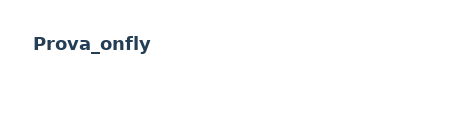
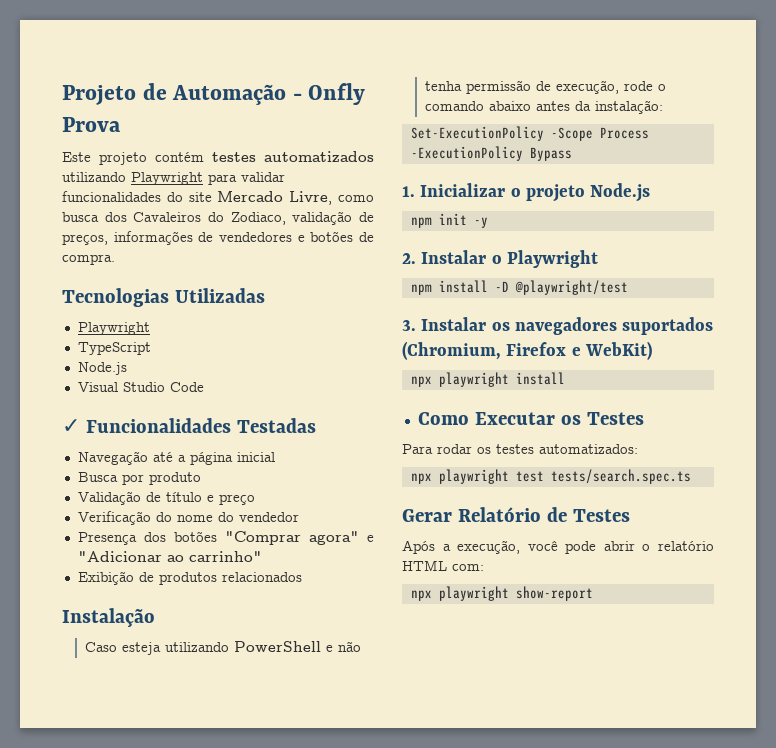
- Prova_onfly
+ Projeto de Automação - Onfly Prova
+ Este projeto contém testes automatizados utilizando Playwright para validar funcionalidades do site Mercado Livre, como busca dos Cavaleiros do Zodiaco, validação de preços, informações de vendedores e botões de compra.
+ Tecnologias Utilizadas
+ Playwright
+ TypeScript
+ Node.js
+ Visual Studio Code
+ ✓ Funcionalidades Testadas
+ Navegação até a página inicial
+ Busca por produto
+ Validação de título e preço
+ Verificação do nome do vendedor
+ Presença dos botões "Comprar agora" e "Adicionar ao carrinho"
+ Exibição de produtos relacionados
+ Instalação
+ Caso esteja utilizando PowerShell e não tenha permissão de execução, rode o comando abaixo antes da instalação:
+ Set-ExecutionPolicy -Scope Process -ExecutionPolicy Bypass
+ 1. Inicializar o projeto Node.js
+ npm init -y
+ 2. Instalar o Playwright
+ npm install -D @playwright/test
+ 3. Instalar os navegadores suportados (Chromium, Firefox e WebKit)
+ npx playwright install
+ Como Executar os Testes
+ Para rodar os testes automatizados:
+ npx playwright test tests/search.spec.ts
+ Gerar Relatório de Testes
+ Após a execução, você pode abrir o relatório HTML com:
+ npx playwright show-report

